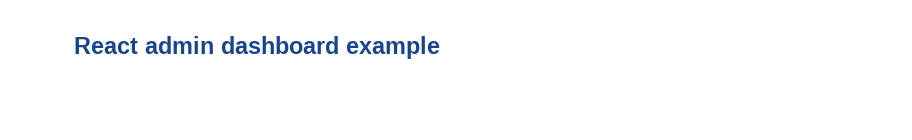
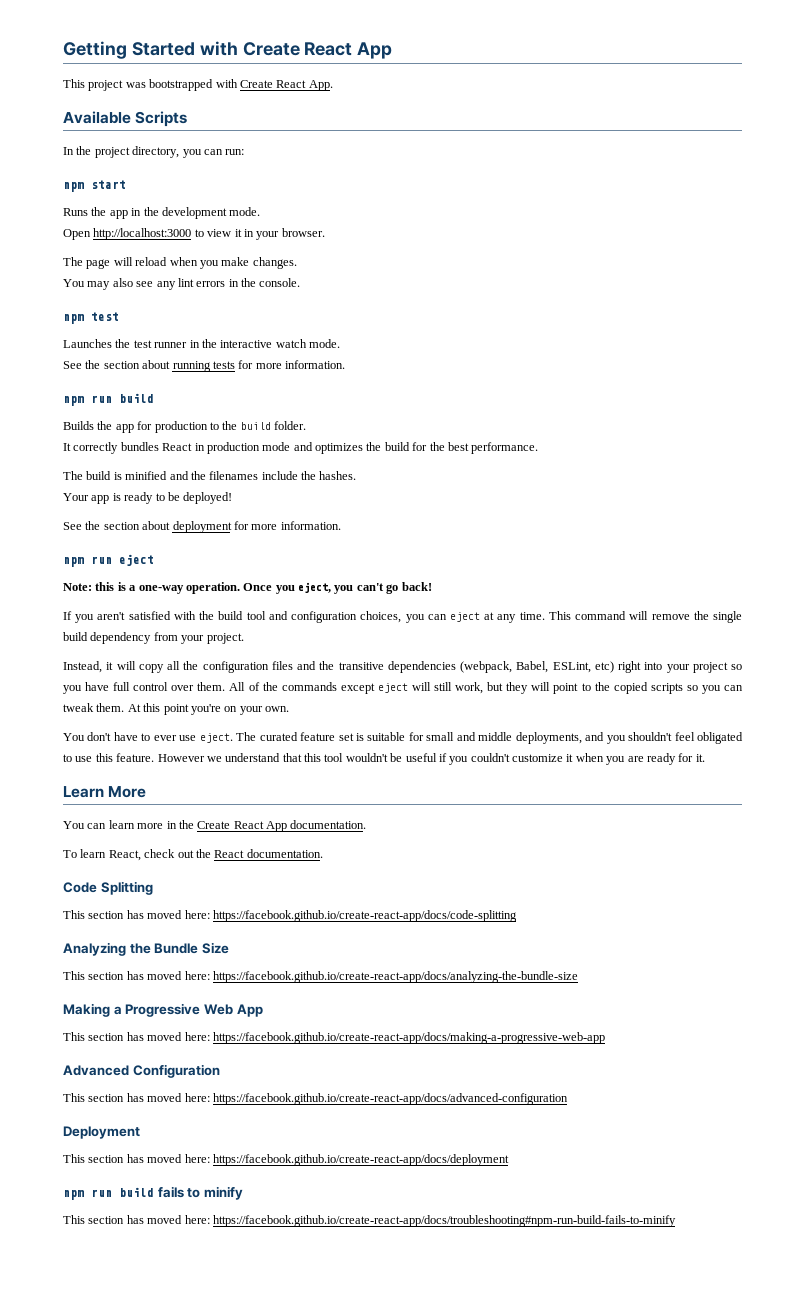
- React admin dashboard example
+ Getting Started with Create React App
+ This project was bootstrapped with Create React App.
+ Available Scripts
+ In the project directory, you can run:
+ npm start
+ Runs the app in the development mode.
+ Open http://localhost:3000 to view it in your browser.
+ The page will reload when you make changes.
+ You may also see any lint errors in the console.
+ npm test
+ Launches the test runner in the interactive watch mode.
+ See the section about running tests for more information.
+ npm run build
+ Builds the app for production to the build folder.
+ It correctly bundles React in production mode and optimizes the build for the best performance.
+ The build is minified and the filenames include the hashes.
+ Your app is ready to be deployed!
+ See the section about deployment for more information.
+ npm run eject
+ Note: this is a one-way operation. Once you eject, you can't go back!
+ If you aren't satisfied with the build tool and configuration choices, you can eject at any time. This command will remove the single build dependency from your project.
+ Instead, it will copy all the configuration files and the transitive dependencies (webpack, Babel, ESLint, etc) right into your project so you have full control over them. All of the commands except eject will still work, but they will point to the copied scripts so you can tweak them. At this point you're on your own.
+ You don't have to ever use eject. The curated feature set is suitable for small and middle deployments, and you shouldn't feel obligated to use this feature. However we understand that this tool wouldn't be useful if you couldn't customize it when you are ready for it.
+ Learn More
+ You can learn more in the Create React App documentation.
+ To learn React, check out the React documentation.
+ Code Splitting
+ This section has moved here: https://facebook.github.io/create-react-app/docs/code-splitting
+ Analyzing the Bundle Size
+ This section has moved here: https://facebook.github.io/create-react-app/docs/analyzing-the-bundle-size
+ Making a Progressive Web App
+ This section has moved here: https://facebook.github.io/create-react-app/docs/making-a-progressive-web-app
+ Advanced Configuration
+ This section has moved here: https://facebook.github.io/create-react-app/docs/advanced-configuration
+ Deployment
+ This section has moved here: https://facebook.github.io/create-react-app/docs/deployment
+ npm run build fails to minify
+ This section has moved here: https://facebook.github.io/create-react-app/docs/troubleshooting#npm-run-build-fails-to-minify

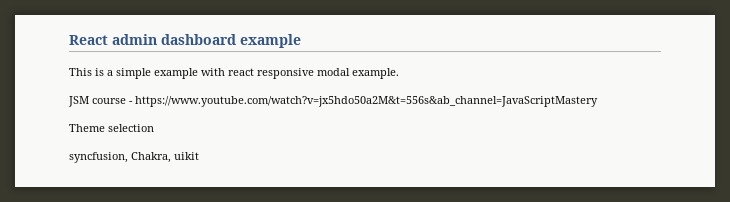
- Getting Started with Create React App
- This project was bootstrapped with Create React App.
- Available Scripts
- In the project directory, you can run:
- npm start
- Runs the app in the development mode.
- Open http://localhost:3000 to view it in your browser.
- The page will reload when you make changes.
- You may also see any lint errors in the console.
- npm test
- Launches the test runner in the interactive watch mode.
- See the section about running tests for more information.
- npm run build
- Builds the app for production to the build folder.
- It correctly bundles React in production mode and optimizes the build for the best performance.
- The build is minified and the filenames include the hashes.
- Your app is ready to be deployed!
- See the section about deployment for more information.
- npm run eject
- Note: this is a one-way operation. Once you eject, you can't go back!
- If you aren't satisfied with the build tool and configuration choices, you can eject at any time. This command will remove the single build dependency from your project.
- Instead, it will copy all the configuration files and the transitive dependencies (webpack, Babel, ESLint, etc) right into your project so you have full control over them. All of the commands except eject will still work, but they will point to the copied scripts so you can tweak them. At this point you're on your own.
- You don't have to ever use eject. The curated feature set is suitable for small and middle deployments, and you shouldn't feel obligated to use this feature. However we understand that this tool wouldn't be useful if you couldn't customize it when you are ready for it.
- Learn More
- You can learn more in the Create React App documentation.
- To learn React, check out the React documentation.
- Code Splitting
- This section has moved here: https://facebook.github.io/create-react-app/docs/code-splitting
- Analyzing the Bundle Size
- This section has moved here: https://facebook.github.io/create-react-app/docs/analyzing-the-bundle-size
- Making a Progressive Web App
- This section has moved here: https://facebook.github.io/create-react-app/docs/making-a-progressive-web-app
- Advanced Configuration
- This section has moved here: https://facebook.github.io/create-react-app/docs/advanced-configuration
- Deployment
- This section has moved here: https://facebook.github.io/create-react-app/docs/deployment
- npm run build fails to minify
- This section has moved here: https://facebook.github.io/create-react-app/docs/troubleshooting#npm-run-build-fails-to-minify
+ React admin dashboard example
+ This is a simple example with react responsive modal example.
+ JSM course - https://www.youtube.com/watch?v=jx5hdo50a2M&t=556s&ab_channel=JavaScriptMastery
+ Theme selection
+ syncfusion, Chakra, uikit

